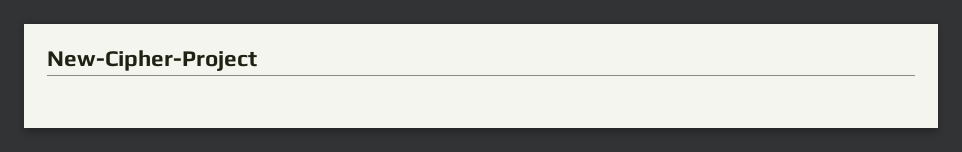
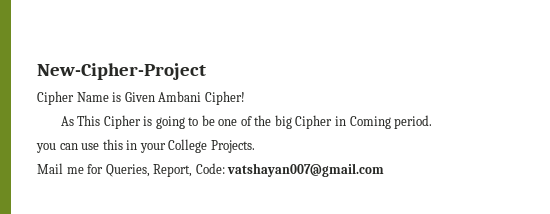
+ Cipher Name is Given Ambani Cipher!
+ As This Cipher is going to be one of the big Cipher in Coming period.
+ you can use this in your College Projects.
+ Mail me for Queries, Report, Code: vatshayan007@gmail.com

